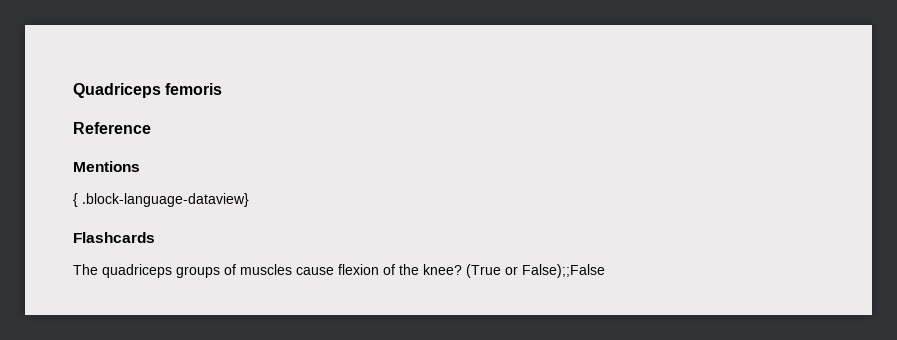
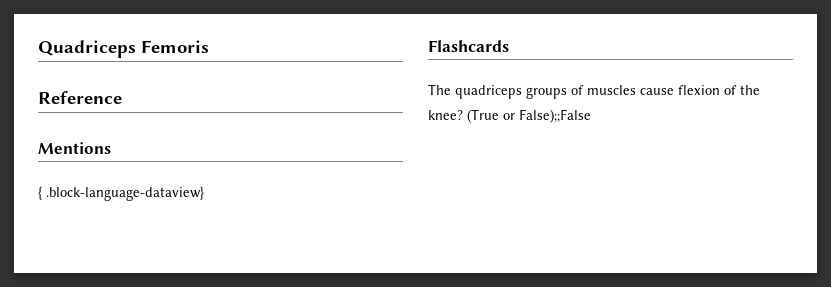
- Quadriceps femoris
+ Quadriceps Femoris

